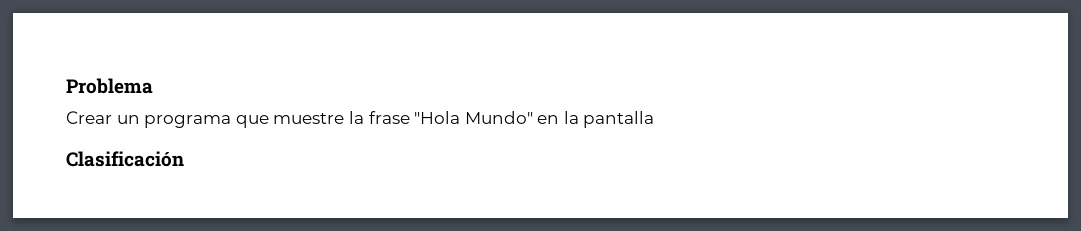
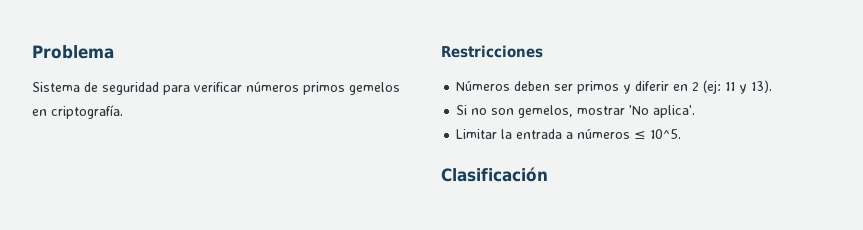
- Crear un programa que muestre la frase "Hola Mundo" en la pantalla
+ Sistema de seguridad para verificar números primos gemelos en criptografía.
+ Restricciones
+ Números deben ser primos y diferir en 2 (ej: 11 y 13).
+ Si no son gemelos, mostrar 'No aplica'.
+ Limitar la entrada a números ≤ 10^5.

